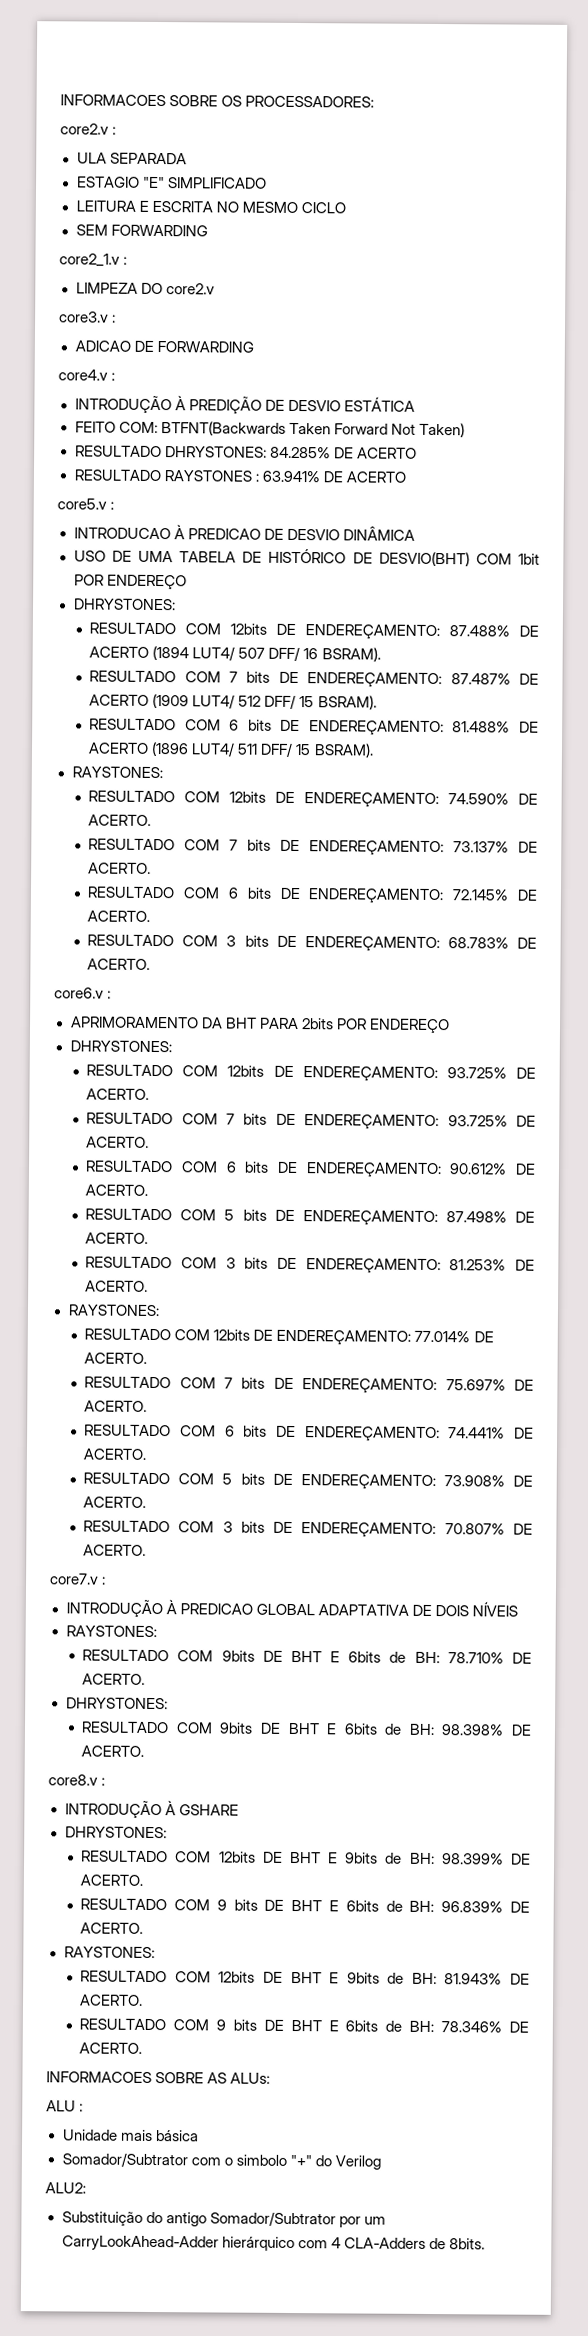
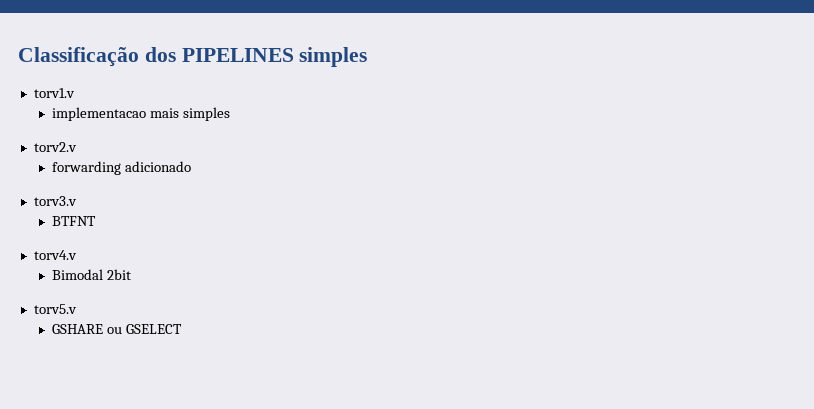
- INFORMACOES SOBRE OS PROCESSADORES:
- core2.v :
- ULA SEPARADA
- ESTAGIO "E" SIMPLIFICADO
- LEITURA E ESCRITA NO MESMO CICLO
- SEM FORWARDING
- core2_1.v :
- LIMPEZA DO core2.v
- core3.v :
- ADICAO DE FORWARDING
- core4.v :
- INTRODUÇÃO À PREDIÇÃO DE DESVIO ESTÁTICA
- FEITO COM: BTFNT(Backwards Taken Forward Not Taken)
- RESULTADO DHRYSTONES: 84.285% DE ACERTO
- RESULTADO RAYSTONES : 63.941% DE ACERTO
- core5.v :
- INTRODUCAO À PREDICAO DE DESVIO DINÂMICA
- USO DE UMA TABELA DE HISTÓRICO DE DESVIO(BHT) COM 1bit POR ENDEREÇO
- DHRYSTONES:
- RESULTADO COM 12bits DE ENDEREÇAMENTO: 87.488% DE ACERTO (1894 LUT4/ 507 DFF/ 16 BSRAM).
- RESULTADO COM 7 bits DE ENDEREÇAMENTO: 87.487% DE ACERTO (1909 LUT4/ 512 DFF/ 15 BSRAM).
- RESULTADO COM 6 bits DE ENDEREÇAMENTO: 81.488% DE ACERTO (1896 LUT4/ 511 DFF/ 15 BSRAM).
- RAYSTONES:
- RESULTADO COM 12bits DE ENDEREÇAMENTO: 74.590% DE ACERTO.
- RESULTADO COM 7 bits DE ENDEREÇAMENTO: 73.137% DE ACERTO.
- RESULTADO COM 6 bits DE ENDEREÇAMENTO: 72.145% DE ACERTO.
- RESULTADO COM 3 bits DE ENDEREÇAMENTO: 68.783% DE ACERTO.
- core6.v :
- APRIMORAMENTO DA BHT PARA 2bits POR ENDEREÇO
- DHRYSTONES:
- RESULTADO COM 12bits DE ENDEREÇAMENTO: 93.725% DE ACERTO.
- RESULTADO COM 7 bits DE ENDEREÇAMENTO: 93.725% DE ACERTO.
- RESULTADO COM 6 bits DE ENDEREÇAMENTO: 90.612% DE ACERTO.
- RESULTADO COM 5 bits DE ENDEREÇAMENTO: 87.498% DE ACERTO.
- RESULTADO COM 3 bits DE ENDEREÇAMENTO: 81.253% DE ACERTO.
- RAYSTONES:
- RESULTADO COM 12bits DE ENDEREÇAMENTO: 77.014% DE ACERTO.
- RESULTADO COM 7 bits DE ENDEREÇAMENTO: 75.697% DE ACERTO.
- RESULTADO COM 6 bits DE ENDEREÇAMENTO: 74.441% DE ACERTO.
- RESULTADO COM 5 bits DE ENDEREÇAMENTO: 73.908% DE ACERTO.
- RESULTADO COM 3 bits DE ENDEREÇAMENTO: 70.807% DE ACERTO.
- core7.v :
- INTRODUÇÃO À PREDICAO GLOBAL ADAPTATIVA DE DOIS NÍVEIS
- RAYSTONES:
- RESULTADO COM 9bits DE BHT E 6bits de BH: 78.710% DE ACERTO.
- DHRYSTONES:
- RESULTADO COM 9bits DE BHT E 6bits de BH: 98.398% DE ACERTO.
- core8.v :
- INTRODUÇÃO À GSHARE
- DHRYSTONES:
- RESULTADO COM 12bits DE BHT E 9bits de BH: 98.399% DE ACERTO.
- RESULTADO COM 9 bits DE BHT E 6bits de BH: 96.839% DE ACERTO.
- RAYSTONES:
- RESULTADO COM 12bits DE BHT E 9bits de BH: 81.943% DE ACERTO.
- RESULTADO COM 9 bits DE BHT E 6bits de BH: 78.346% DE ACERTO.
- INFORMACOES SOBRE AS ALUs:
- ALU :
- Unidade mais básica
- Somador/Subtrator com o simbolo "+" do Verilog
- ALU2:
- Substituição do antigo Somador/Subtrator por um CarryLookAhead-Adder hierárquico com 4 CLA-Adders de 8bits.
+ Classificação dos PIPELINES simples
+ torv1.v
+ implementacao mais simples
+ torv2.v
+ forwarding adicionado
+ torv3.v
+ BTFNT
+ torv4.v
+ Bimodal 2bit
+ torv5.v
+ GSHARE ou GSELECT

